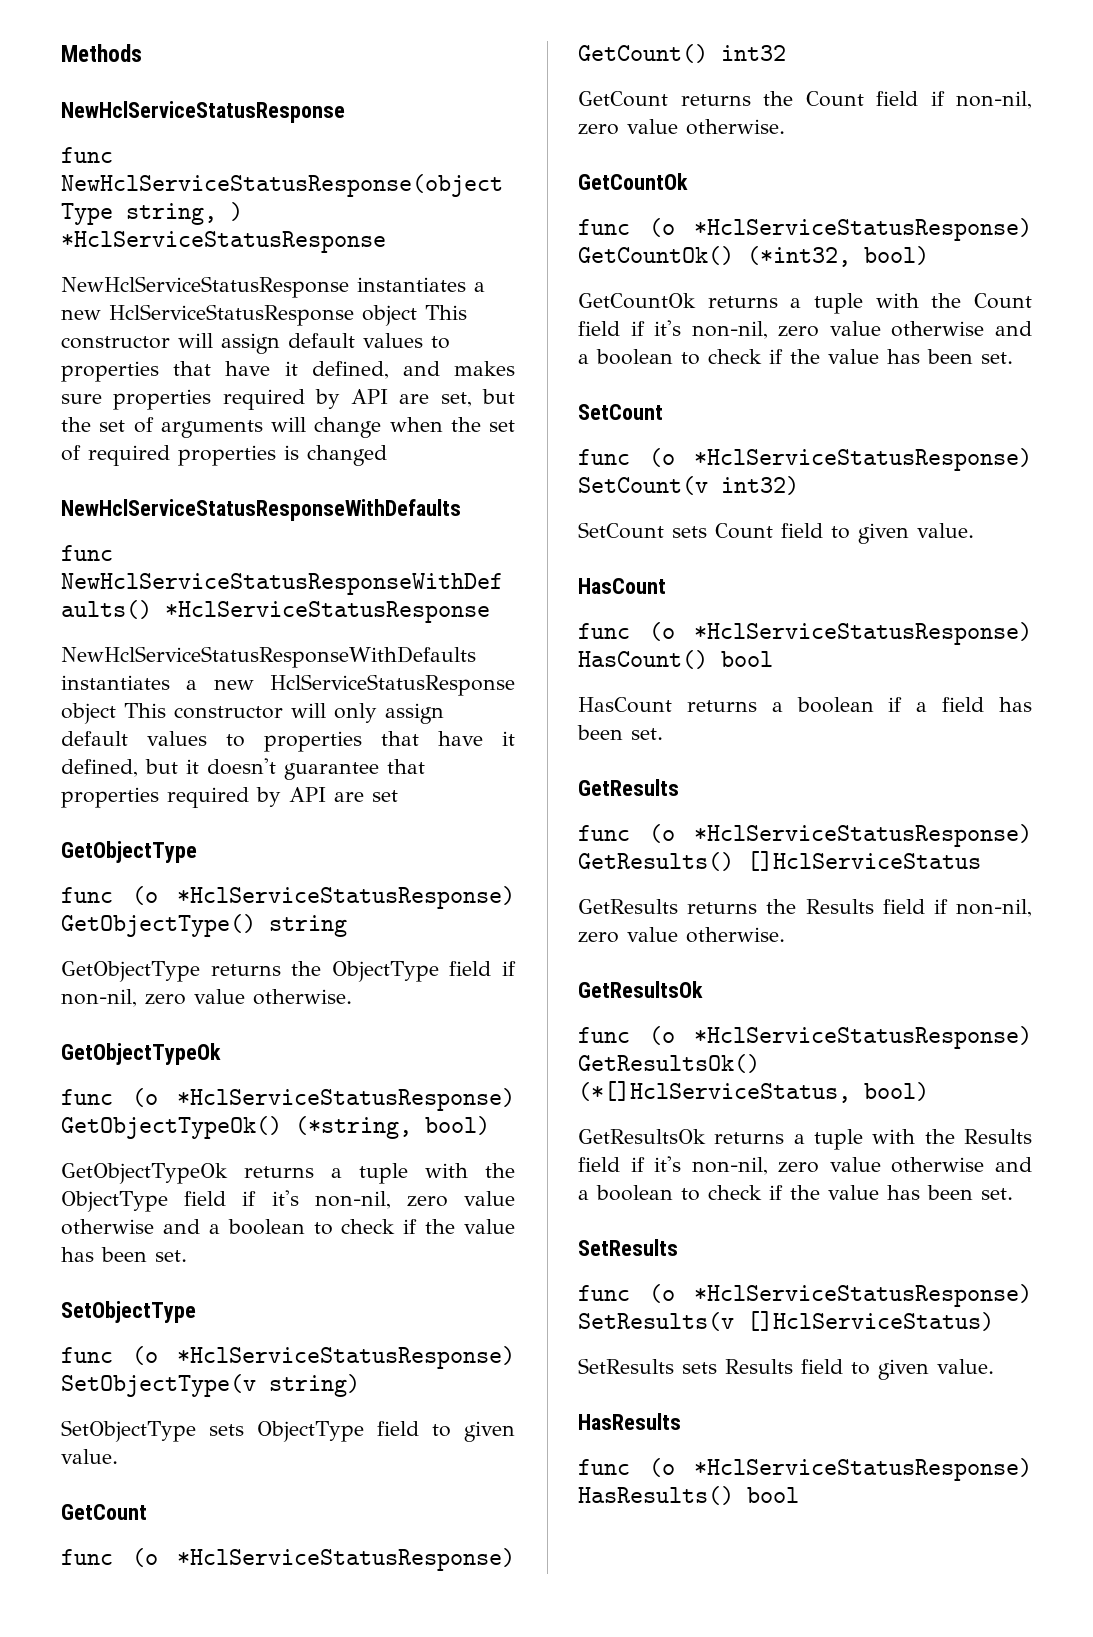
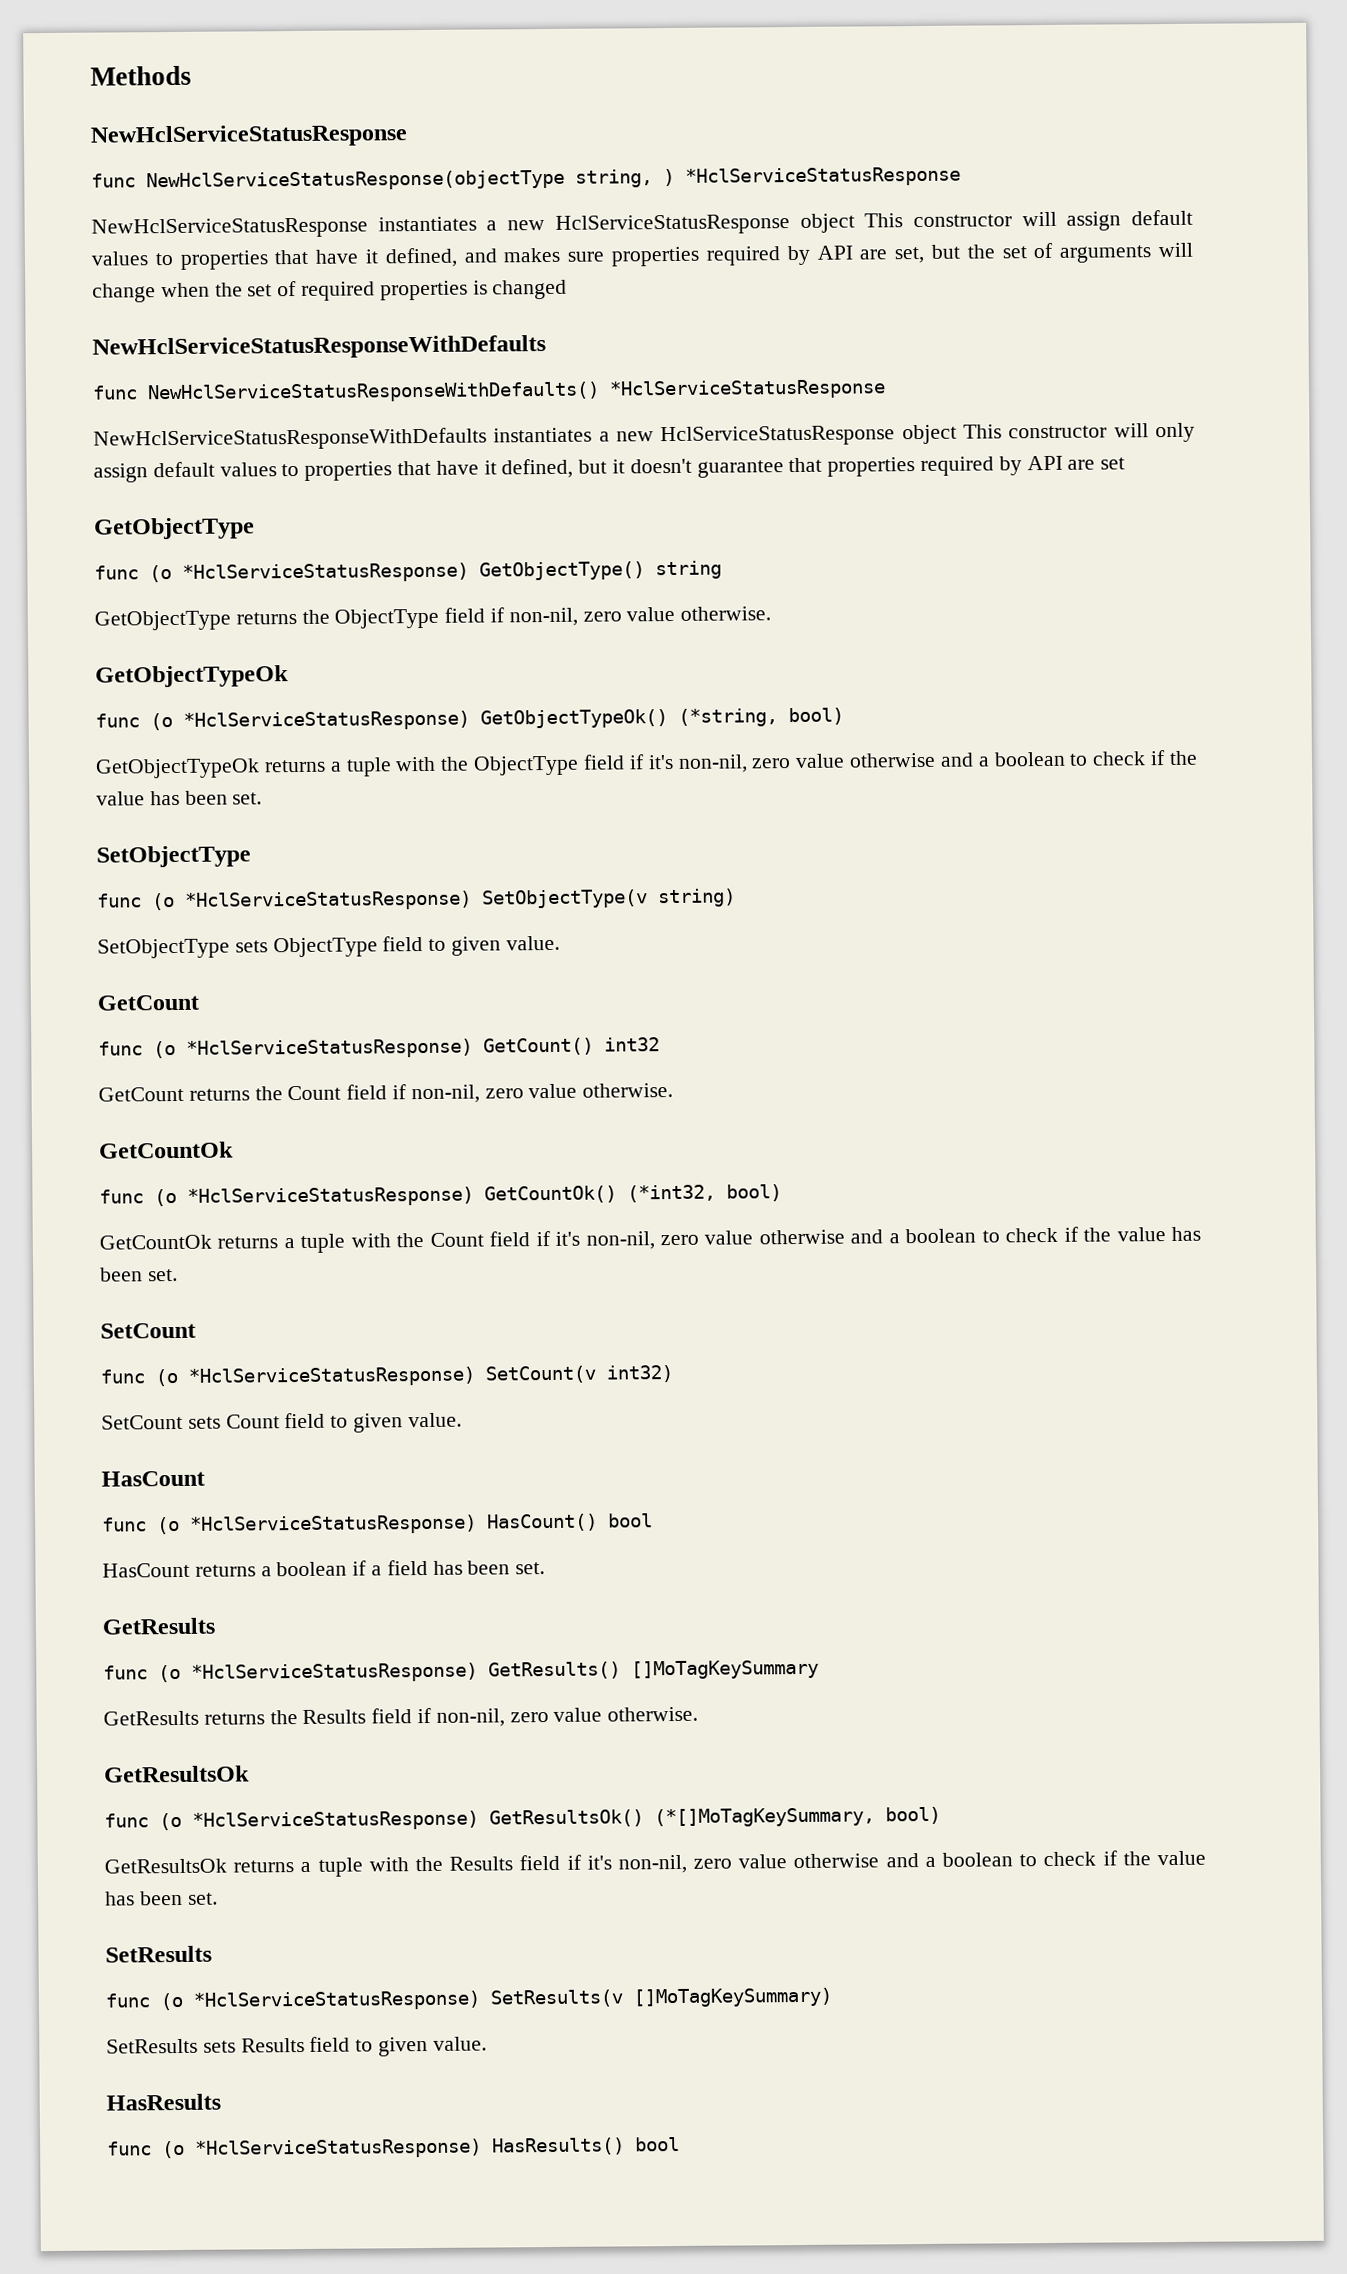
- func (o *HclServiceStatusResponse) GetResults() []HclServiceStatus
+ func (o *HclServiceStatusResponse) GetResults() []MoTagKeySummary
- func (o *HclServiceStatusResponse) GetResultsOk() (*[]HclServiceStatus, bool)
+ func (o *HclServiceStatusResponse) GetResultsOk() (*[]MoTagKeySummary, bool)
- func (o *HclServiceStatusResponse) SetResults(v []HclServiceStatus)
+ func (o *HclServiceStatusResponse) SetResults(v []MoTagKeySummary)

